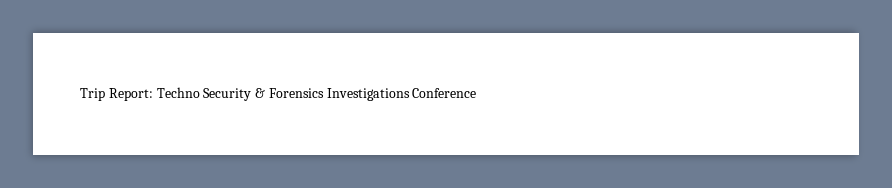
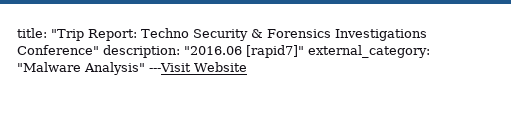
- Trip Report: Techno Security & Forensics Investigations Conference
+ title: "Trip Report: Techno Security & Forensics Investigations Conference" description: "2016.06 [rapid7]" external_category: "Malware Analysis" ---Visit Website

